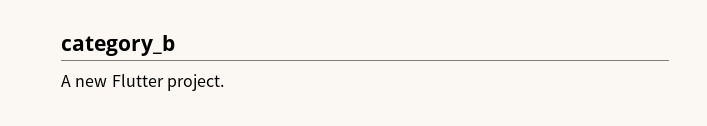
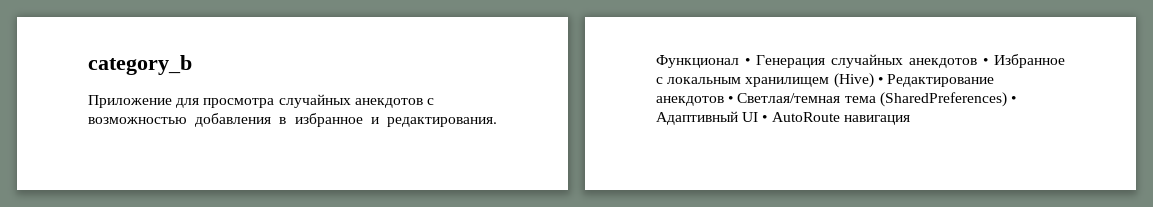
- A new Flutter project.
+ Приложение для просмотра случайных анекдотов с возможностью добавления в избранное и редактирования. Функционал • Генерация случайных анекдотов • Избранное с локальным хранилищем (Hive) • Редактирование анекдотов • Светлая/темная тема (SharedPreferences) • Адаптивный UI • AutoRoute навигация

